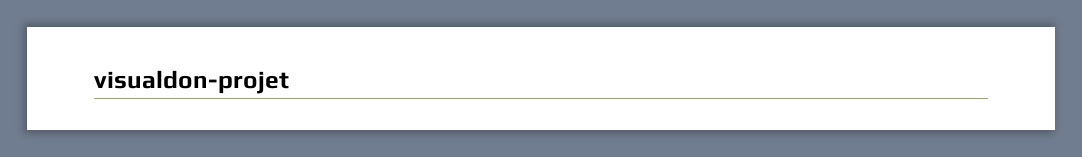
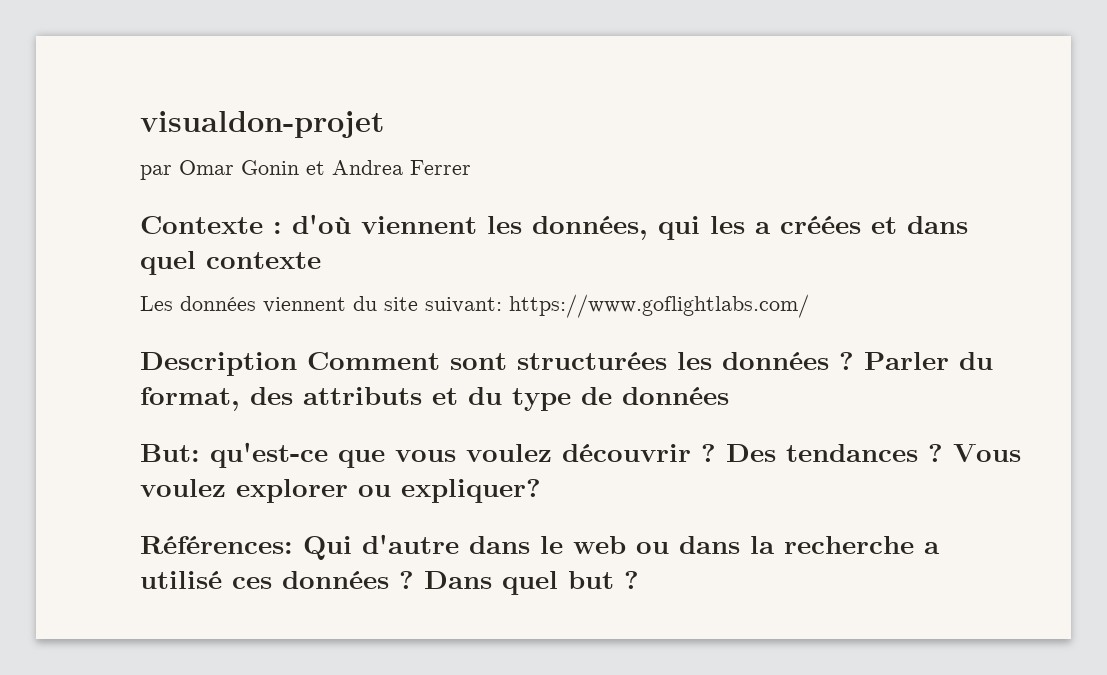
+ par Omar Gonin et Andrea Ferrer
+ Contexte : d'où viennent les données, qui les a créées et dans quel contexte
+ Les données viennent du site suivant: https://www.goflightlabs.com/
+ Description Comment sont structurées les données ? Parler du format, des attributs et du type de données
+ But: qu'est-ce que vous voulez découvrir ? Des tendances ? Vous voulez explorer ou expliquer?
+ Références: Qui d'autre dans le web ou dans la recherche a utilisé ces données ? Dans quel but ?

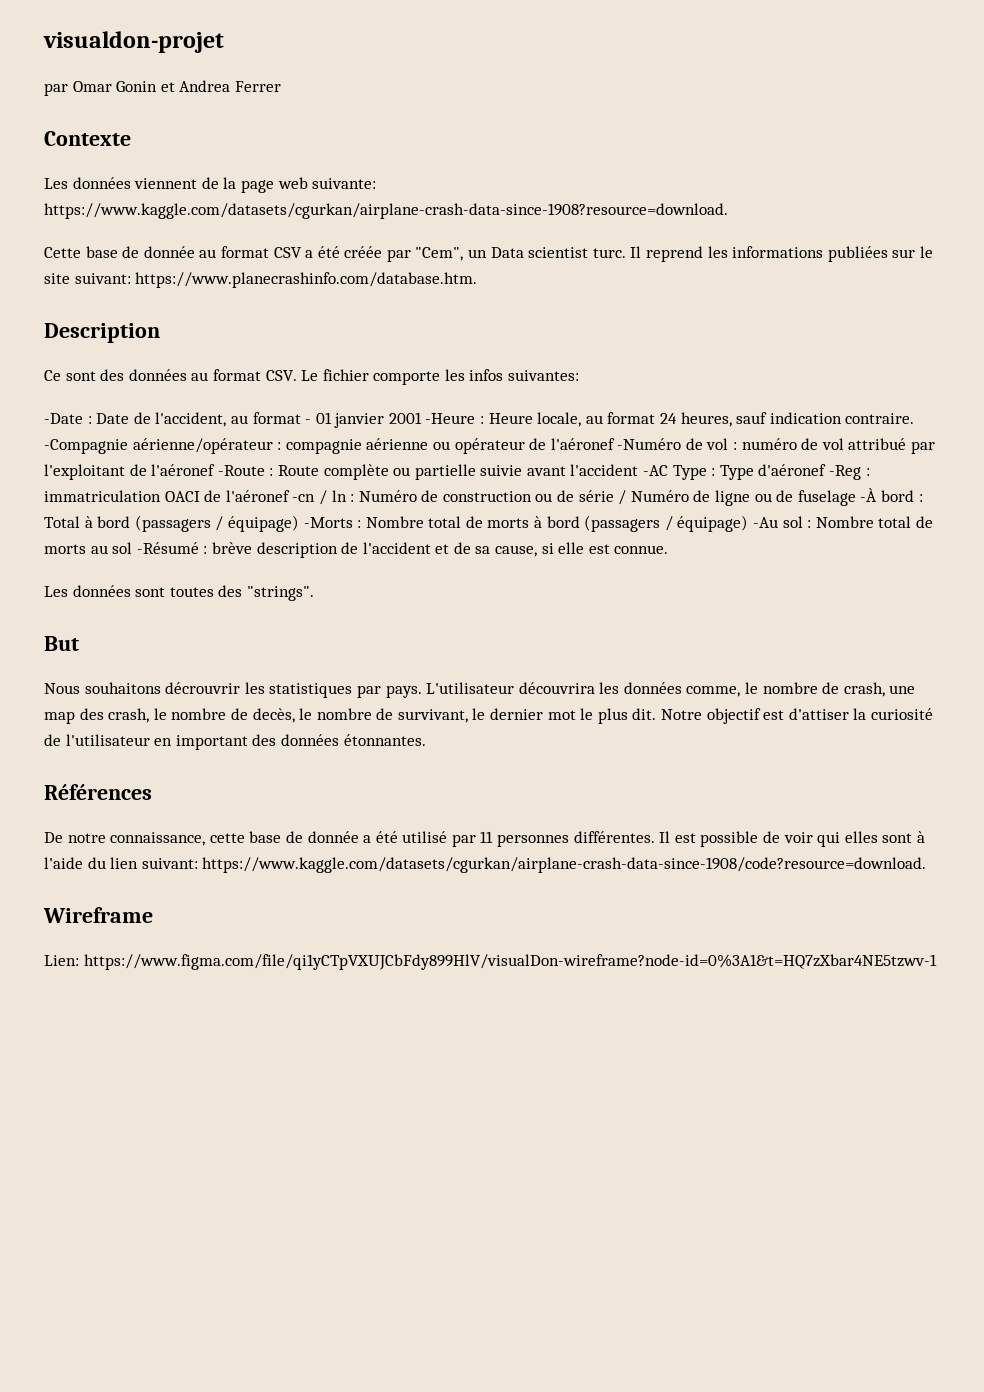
- Contexte : d'où viennent les données, qui les a créées et dans quel contexte
- Les données viennent du site suivant: https://www.goflightlabs.com/
+ Contexte
+ Les données viennent de la page web suivante: https://www.kaggle.com/datasets/cgurkan/airplane-crash-data-since-1908?resource=download.
+ Cette base de donnée au format CSV a été créée par "Cem", un Data scientist turc. Il reprend les informations publiées sur le site suivant: https://www.planecrashinfo.com/database.htm.
- Description Comment sont structurées les données ? Parler du format, des attributs et du type de données
- But: qu'est-ce que vous voulez découvrir ? Des tendances ? Vous voulez explorer ou expliquer?
- Références: Qui d'autre dans le web ou dans la recherche a utilisé ces données ? Dans quel but ?
+ Description
+ Ce sont des données au format CSV. Le fichier comporte les infos suivantes:
+ -Date : Date de l'accident, au format - 01 janvier 2001 -Heure : Heure locale, au format 24 heures, sauf indication contraire. -Compagnie aérienne/opérateur : compagnie aérienne ou opérateur de l'aéronef -Numéro de vol : numéro de vol attribué par l'exploitant de l'aéronef -Route : Route complète ou partielle suivie avant l'accident -AC Type : Type d'aéronef -Reg : immatriculation OACI de l'aéronef -cn / ln : Numéro de construction ou de série / Numéro de ligne ou de fuselage -À bord : Total à bord (passagers / équipage) -Morts : Nombre total de morts à bord (passagers / équipage) -Au sol : Nombre total de morts au sol -Résumé : brève description de l'accident et de sa cause, si elle est connue.
+ Les données sont toutes des "strings".
+ But
+ Nous souhaitons décrouvrir les statistiques par pays. L'utilisateur découvrira les données comme, le nombre de crash, une map des crash, le nombre de decès, le nombre de survivant, le dernier mot le plus dit. Notre objectif est d'attiser la curiosité de l'utilisateur en important des données étonnantes.
+ Références
+ De notre connaissance, cette base de donnée a été utilisé par 11 personnes différentes. Il est possible de voir qui elles sont à l'aide du lien suivant: https://www.kaggle.com/datasets/cgurkan/airplane-crash-data-since-1908/code?resource=download.
+ Wireframe
+ Lien: https://www.figma.com/file/qi1yCTpVXUJCbFdy899HlV/visualDon-wireframe?node-id=0%3A1&t=HQ7zXbar4NE5tzwv-1

